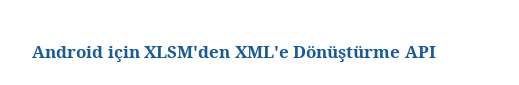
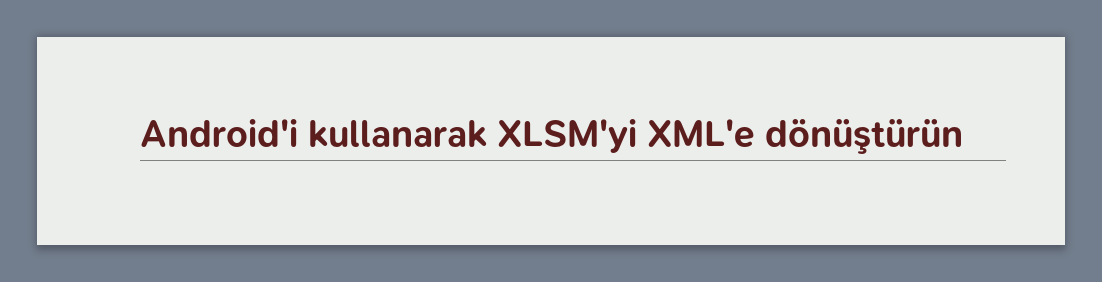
- Android için XLSM'den XML'e Dönüştürme API
+ Android'i kullanarak XLSM'yi XML'e dönüştürün

